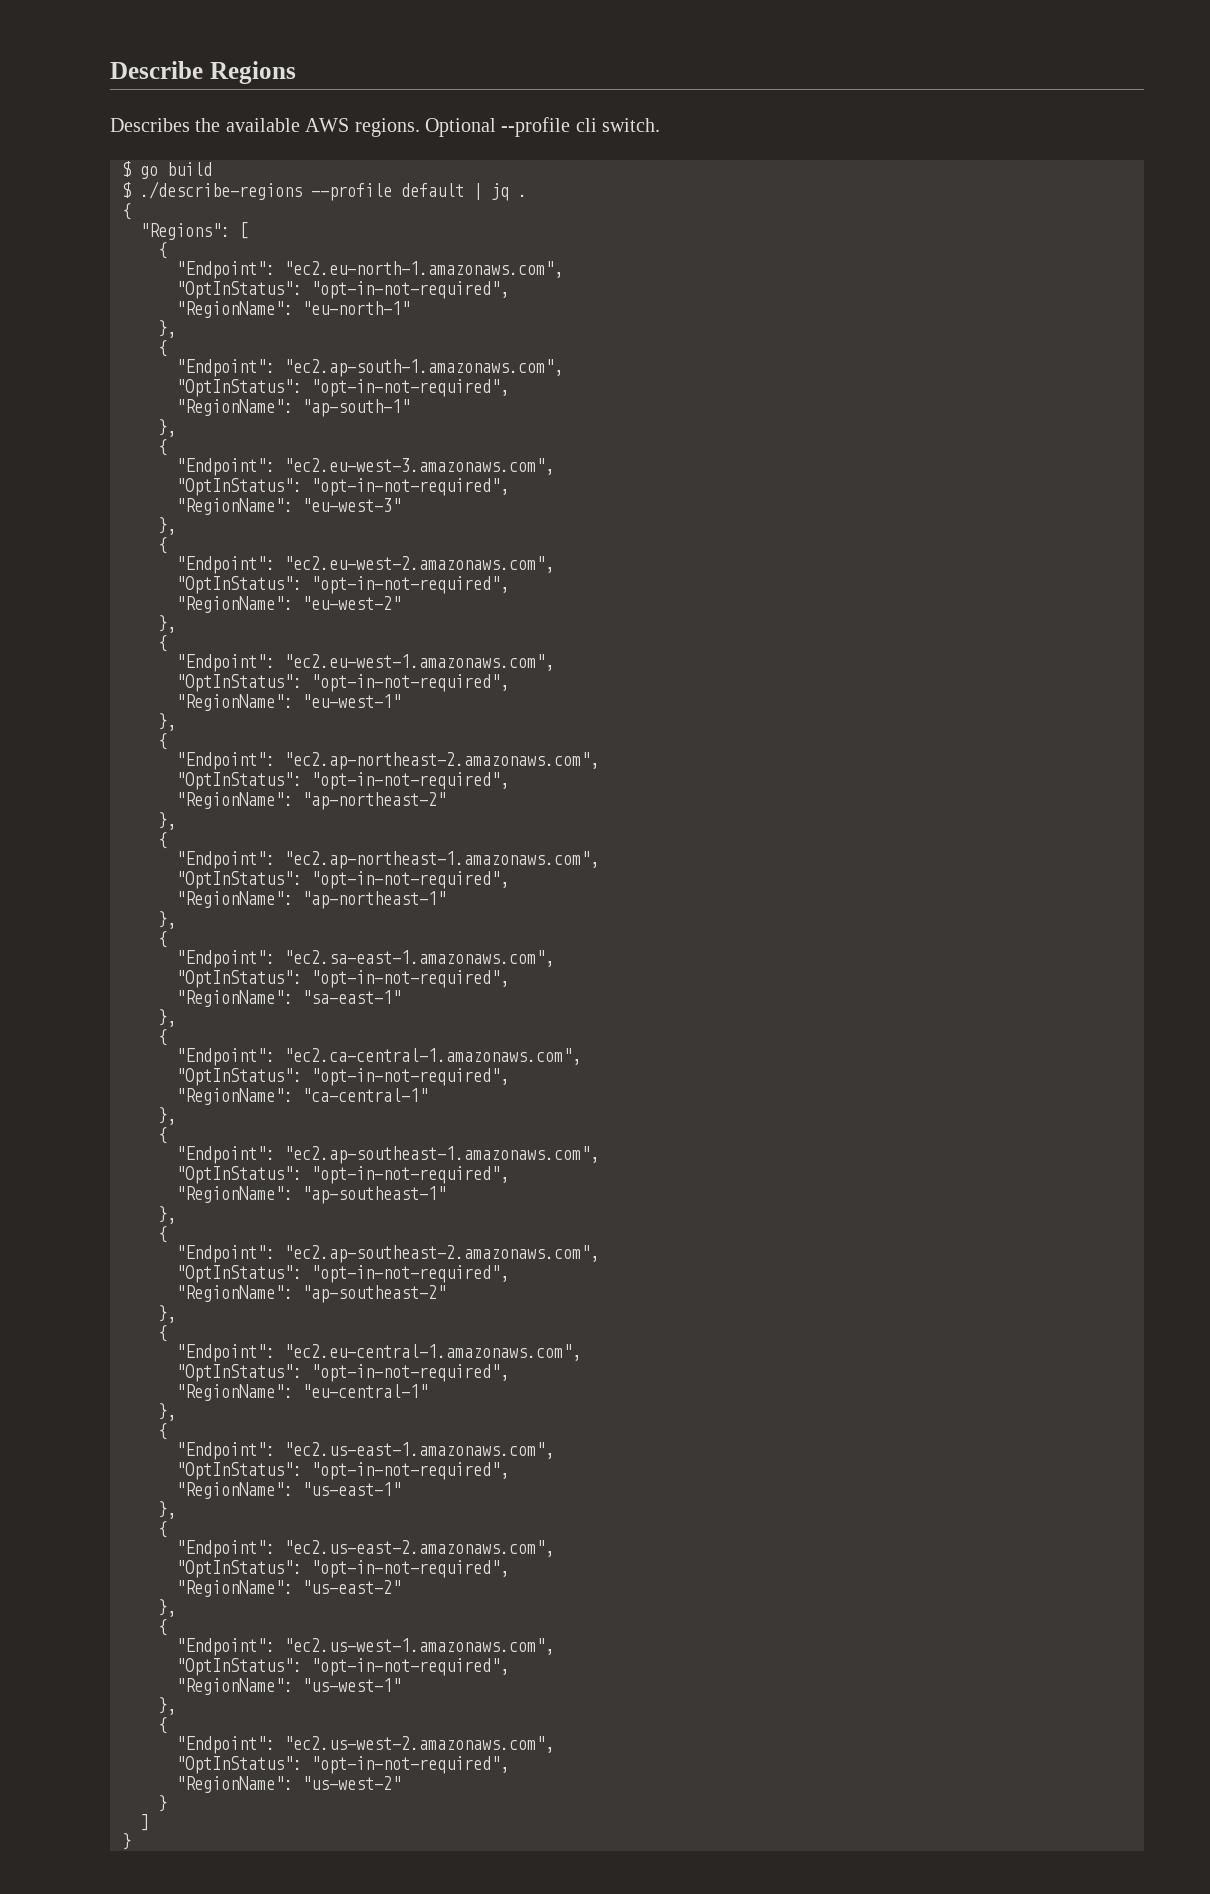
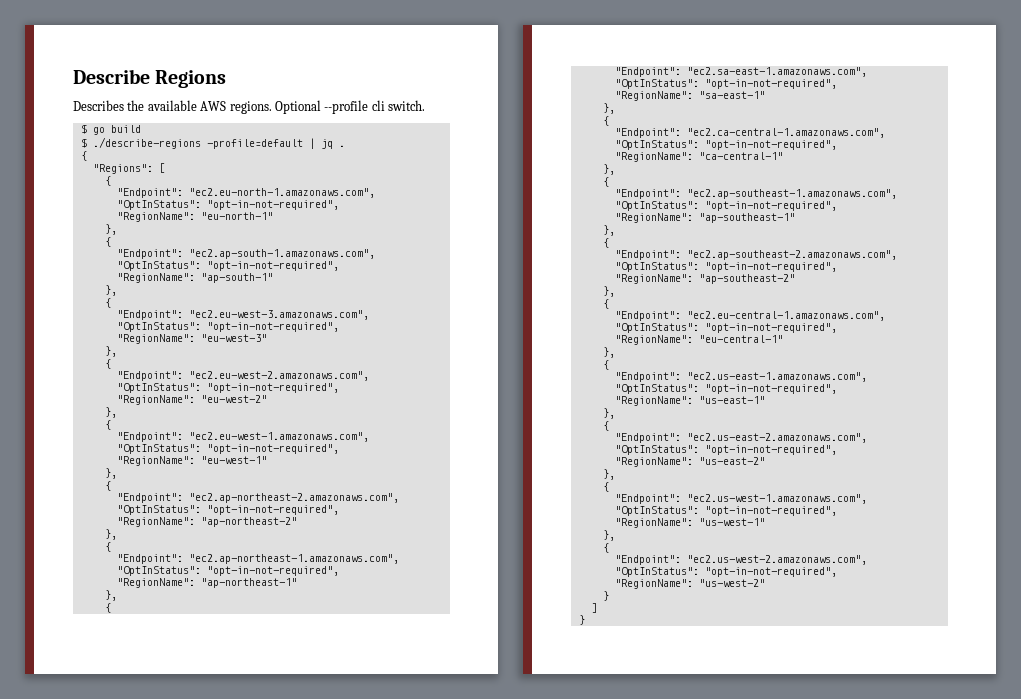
- $ ./describe-regions --profile default | jq .
+ $ ./describe-regions -profile=default | jq .

